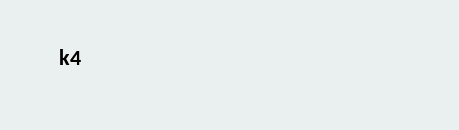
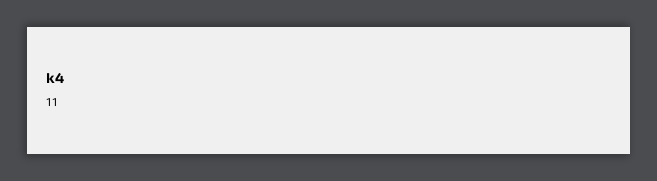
+ 11

